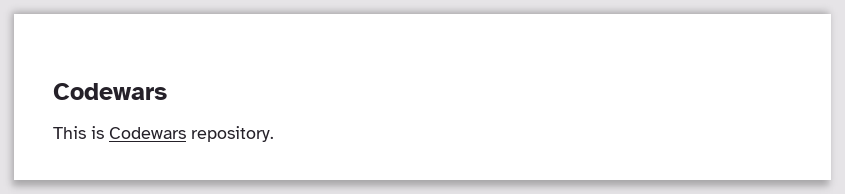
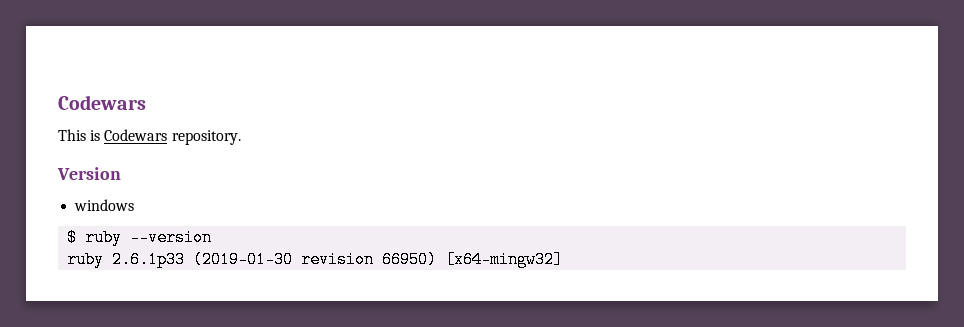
+ Version
+ windows
+ $ ruby --version
+ ruby 2.6.1p33 (2019-01-30 revision 66950) [x64-mingw32]

